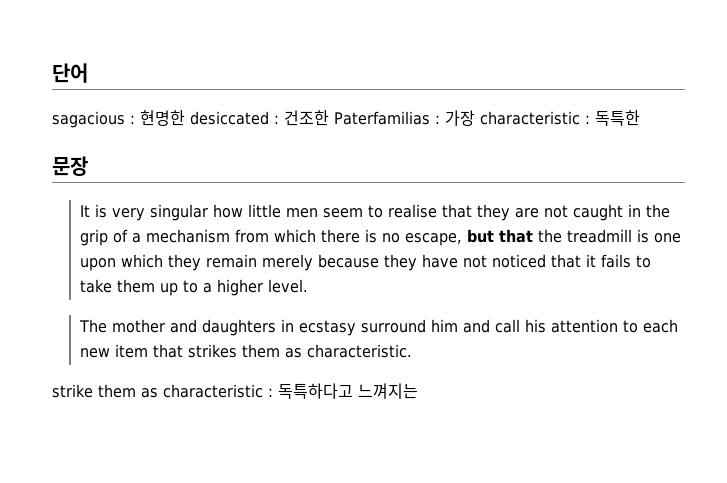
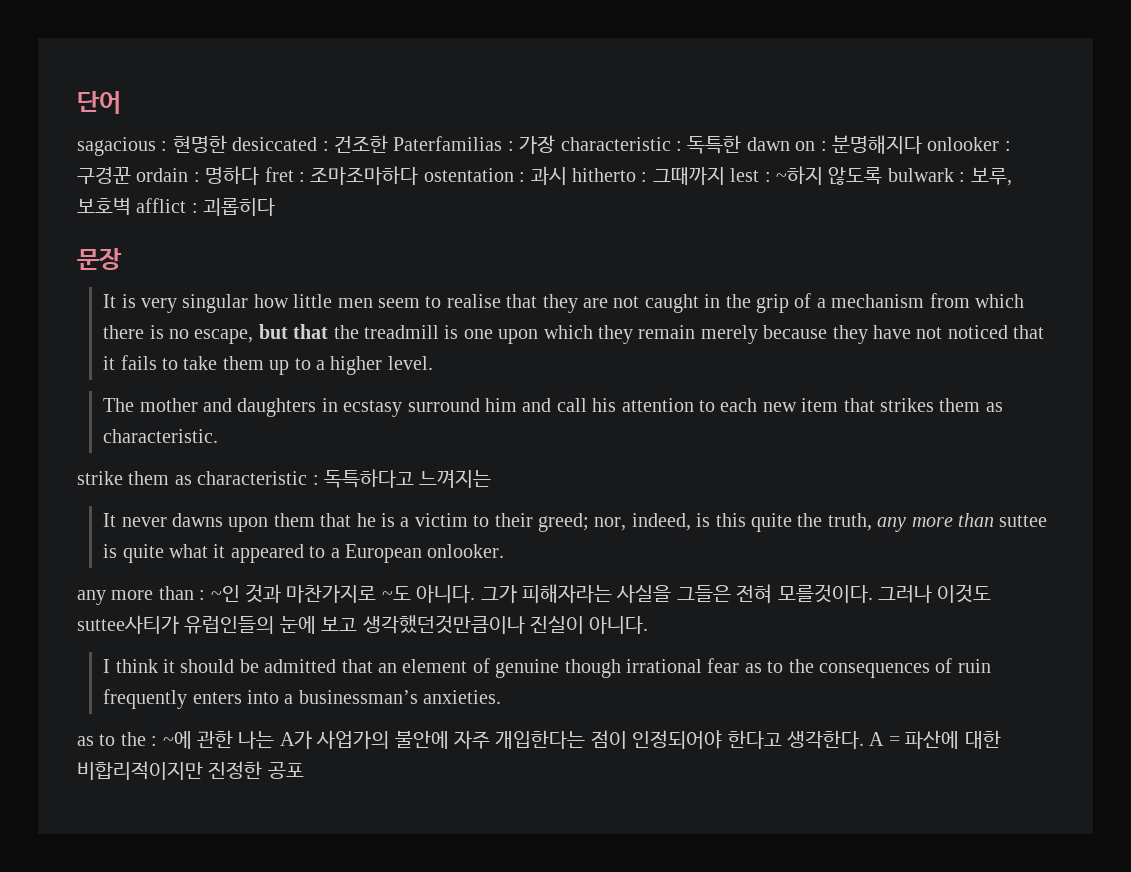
- sagacious : 현명한 desiccated : 건조한 Paterfamilias : 가장 characteristic : 독특한
+ sagacious : 현명한 desiccated : 건조한 Paterfamilias : 가장 characteristic : 독특한 dawn on : 분명해지다 onlooker : 구경꾼 ordain : 명하다 fret : 조마조마하다 ostentation : 과시 hitherto : 그때까지 lest : ~하지 않도록 bulwark : 보루, 보호벽 afflict : 괴롭히다
+ It never dawns upon them that he is a victim to their greed; nor, indeed, is this quite the truth, any more than suttee is quite what it appeared to a European onlooker.
+ any more than : ~인 것과 마찬가지로 ~도 아니다. 그가 피해자라는 사실을 그들은 전혀 모를것이다. 그러나 이것도 suttee사티가 유럽인들의 눈에 보고 생각했던것만큼이나 진실이 아니다.
+ I think it should be admitted that an element of genuine though irrational fear as to the consequences of ruin frequently enters into a businessman’s anxieties.
+ as to the : ~에 관한 나는 A가 사업가의 불안에 자주 개입한다는 점이 인정되어야 한다고 생각한다. A = 파산에 대한 비합리적이지만 진정한 공포

